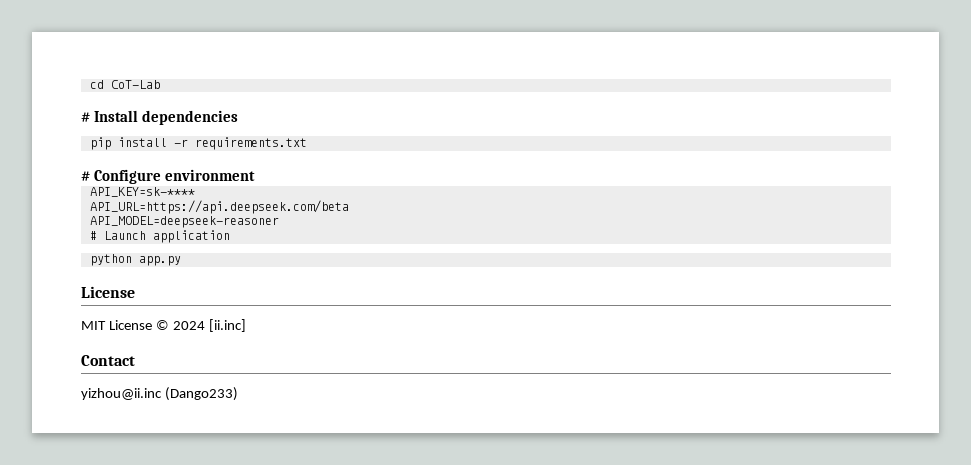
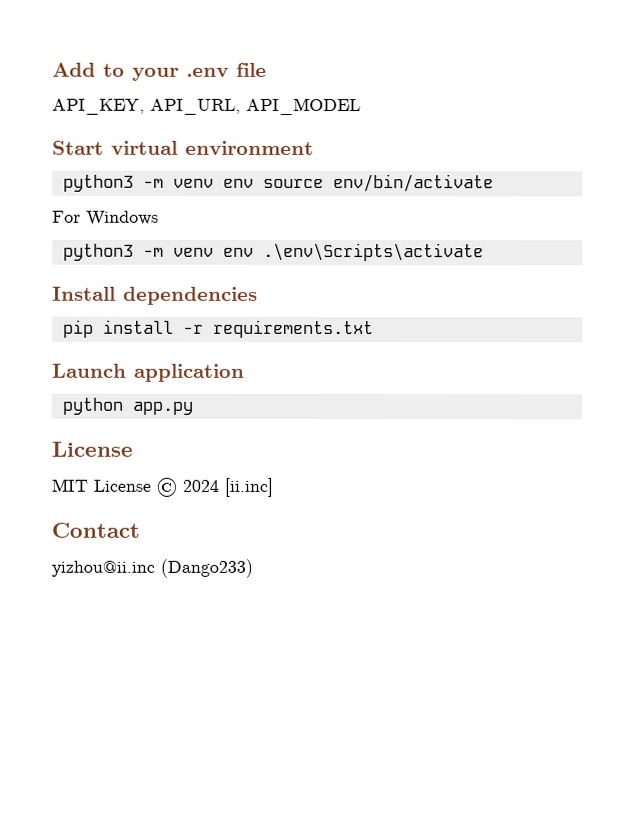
- cd CoT-Lab
- # Install dependencies
+ Add to your .env file
+ API_KEY, API_URL, API_MODEL
+ Start virtual environment
+ python3 -m venv env source env/bin/activate
+ For Windows
+ python3 -m venv env .\env\Scripts\activate
+ Install dependencies
- # Configure environment
- API_KEY=sk-****
- API_URL=https://api.deepseek.com/beta
- API_MODEL=deepseek-reasoner
- # Launch application
+ Launch application

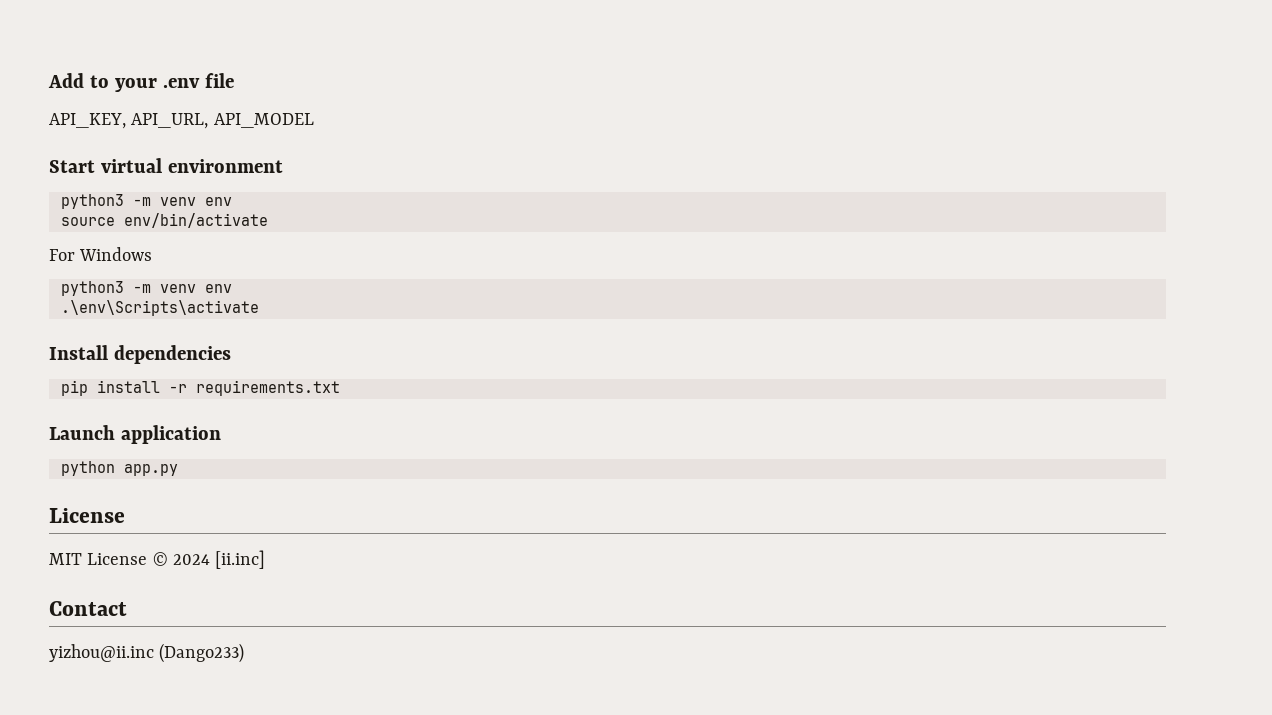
  Start virtual environment
- python3 -m venv env source env/bin/activate
+ python3 -m venv env
+ source env/bin/activate
  For Windows
- python3 -m venv env .\env\Scripts\activate
+ python3 -m venv env
+ .\env\Scripts\activate

